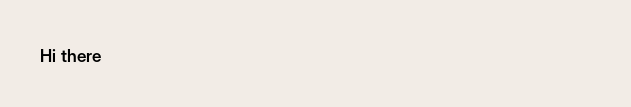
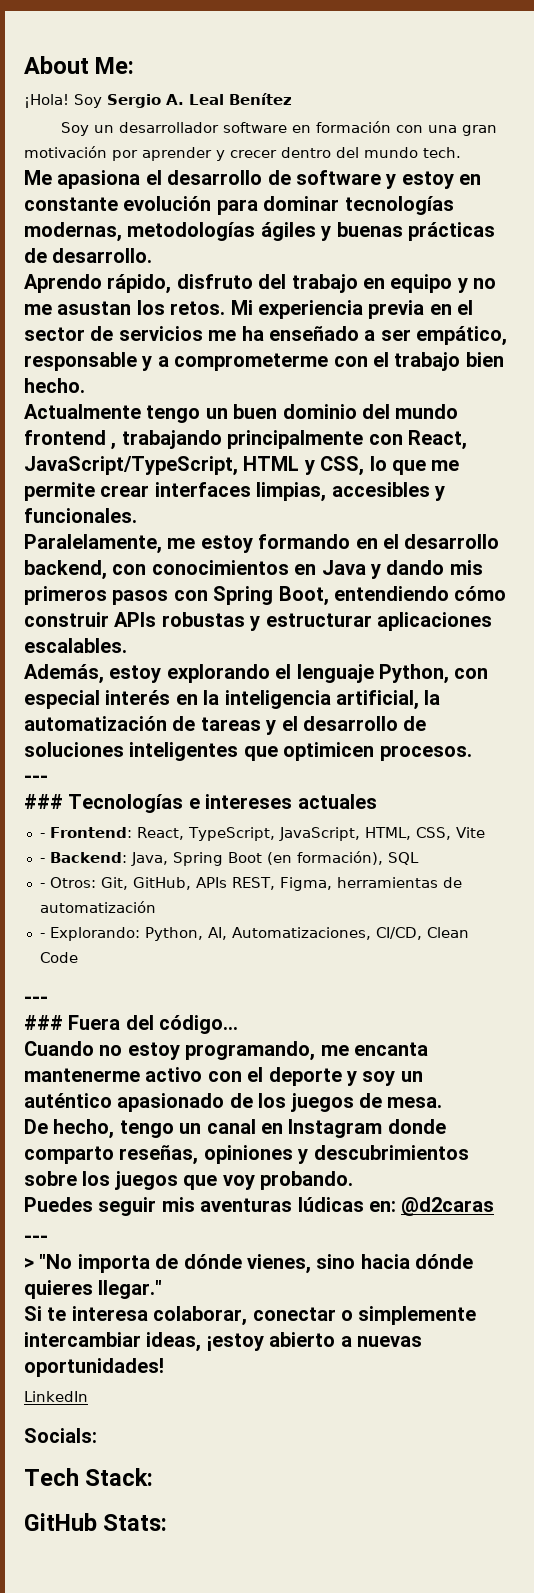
- Hi there
+ About Me:
+ ¡Hola! Soy Sergio A. Leal Benítez
+ Soy un desarrollador software en formación con una gran motivación por aprender y crecer dentro del mundo tech.
+ Me apasiona el desarrollo de software y estoy en constante evolución para dominar tecnologías modernas, metodologías ágiles y buenas prácticas de desarrollo.
+ Aprendo rápido, disfruto del trabajo en equipo y no me asustan los retos. Mi experiencia previa en el sector de servicios me ha enseñado a ser empático, responsable y a comprometerme con el trabajo bien hecho.
+ Actualmente tengo un buen dominio del mundo frontend , trabajando principalmente con React, JavaScript/TypeScript, HTML y CSS, lo que me permite crear interfaces limpias, accesibles y funcionales.
+ Paralelamente, me estoy formando en el desarrollo backend, con conocimientos en Java y dando mis primeros pasos con Spring Boot, entendiendo cómo construir APIs robustas y estructurar aplicaciones escalables.
+ Además, estoy explorando el lenguaje Python, con especial interés en la inteligencia artificial, la automatización de tareas y el desarrollo de soluciones inteligentes que optimicen procesos.
+ ---
+ ### Tecnologías e intereses actuales
+ - Frontend: React, TypeScript, JavaScript, HTML, CSS, Vite
+ - Backend: Java, Spring Boot (en formación), SQL
+ - Otros: Git, GitHub, APIs REST, Figma, herramientas de automatización
+ - Explorando: Python, AI, Automatizaciones, CI/CD, Clean Code
+ ---
+ ### Fuera del código...
+ Cuando no estoy programando, me encanta mantenerme activo con el deporte y soy un auténtico apasionado de los juegos de mesa.
+ De hecho, tengo un canal en Instagram donde comparto reseñas, opiniones y descubrimientos sobre los juegos que voy probando.
+ Puedes seguir mis aventuras lúdicas en: @d2caras
+ ---
+ > "No importa de dónde vienes, sino hacia dónde quieres llegar."
+ Si te interesa colaborar, conectar o simplemente intercambiar ideas, ¡estoy abierto a nuevas oportunidades!
+ LinkedIn
+ Socials:
+ Tech Stack:
+ GitHub Stats:

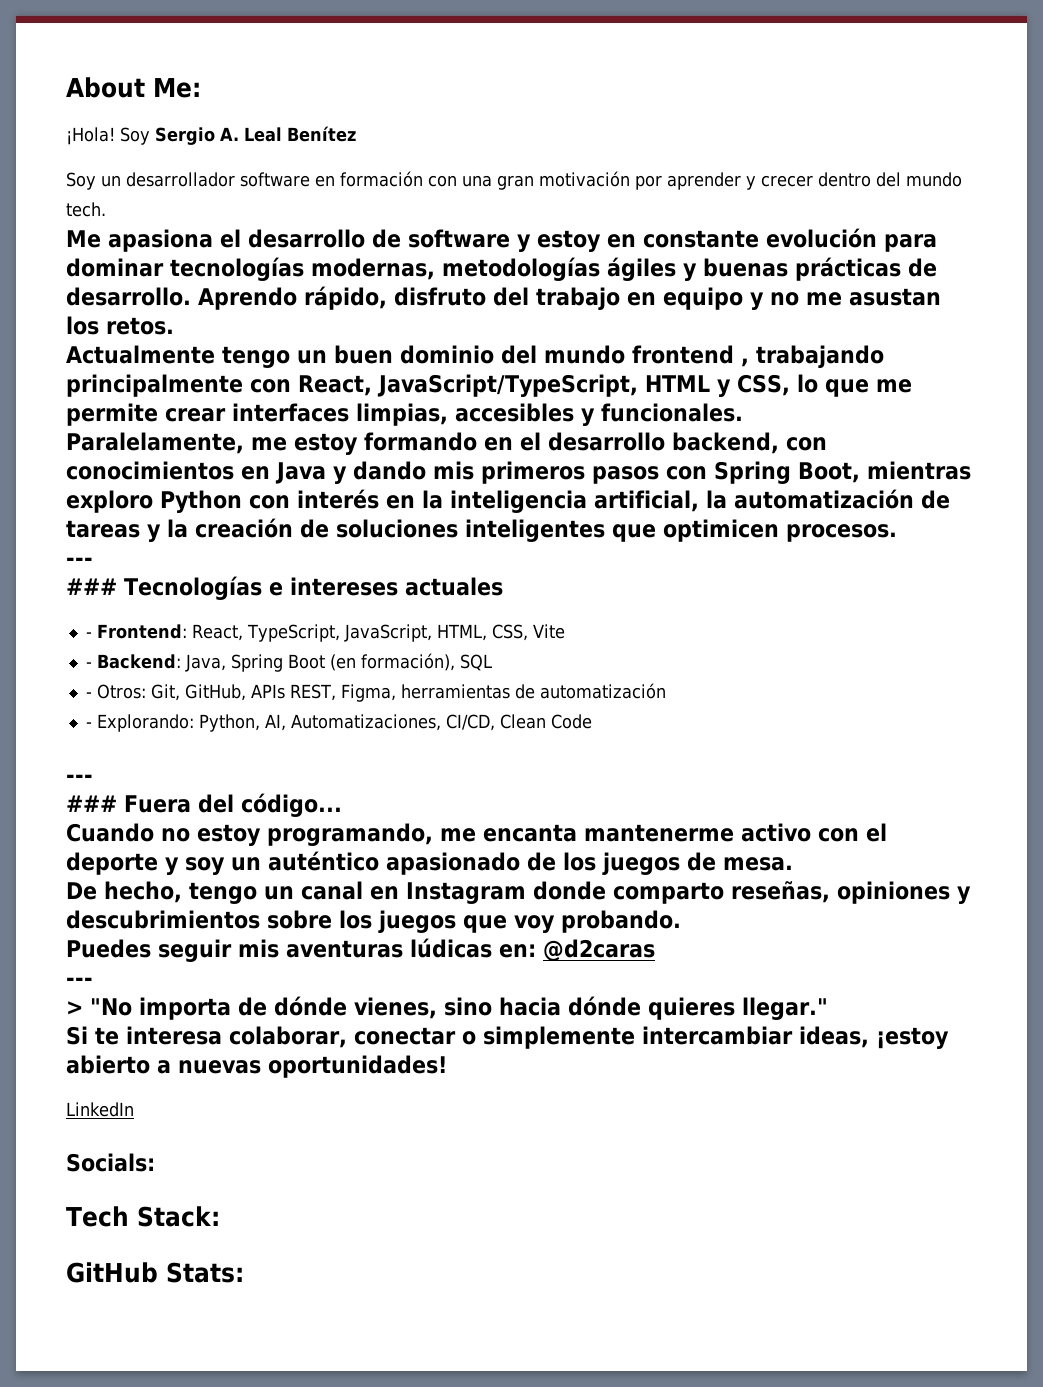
- Me apasiona el desarrollo de software y estoy en constante evolución para dominar tecnologías modernas, metodologías ágiles y buenas prácticas de desarrollo.
- Aprendo rápido, disfruto del trabajo en equipo y no me asustan los retos. Mi experiencia previa en el sector de servicios me ha enseñado a ser empático, responsable y a comprometerme con el trabajo bien hecho.
+ Me apasiona el desarrollo de software y estoy en constante evolución para dominar tecnologías modernas, metodologías ágiles y buenas prácticas de desarrollo. Aprendo rápido, disfruto del trabajo en equipo y no me asustan los retos.
- Paralelamente, me estoy formando en el desarrollo backend, con conocimientos en Java y dando mis primeros pasos con Spring Boot, entendiendo cómo construir APIs robustas y estructurar aplicaciones escalables.
- Además, estoy explorando el lenguaje Python, con especial interés en la inteligencia artificial, la automatización de tareas y el desarrollo de soluciones inteligentes que optimicen procesos.
+ Paralelamente, me estoy formando en el desarrollo backend, con conocimientos en Java y dando mis primeros pasos con Spring Boot, mientras exploro Python con interés en la inteligencia artificial, la automatización de tareas y la creación de soluciones inteligentes que optimicen procesos.

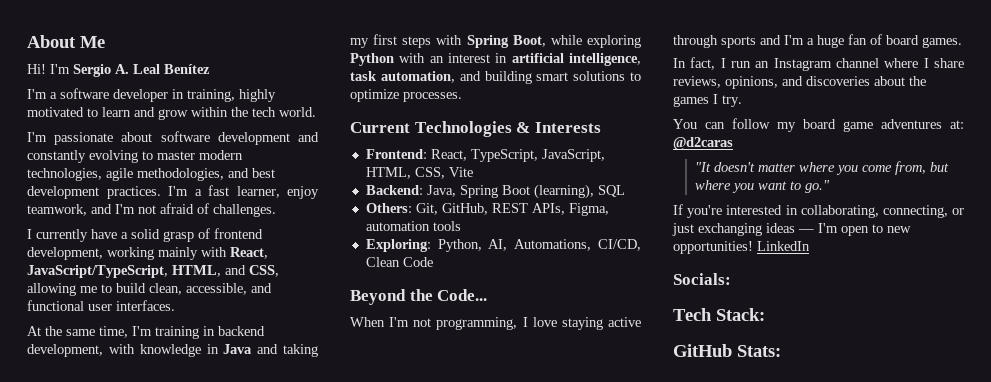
- About Me:
- ¡Hola! Soy Sergio A. Leal Benítez
+ About Me
+ Hi! I'm Sergio A. Leal Benítez
- Soy un desarrollador software en formación con una gran motivación por aprender y crecer dentro del mundo tech.
- Me apasiona el desarrollo de software y estoy en constante evolución para dominar tecnologías modernas, metodologías ágiles y buenas prácticas de desarrollo. Aprendo rápido, disfruto del trabajo en equipo y no me asustan los retos.
- Actualmente tengo un buen dominio del mundo frontend , trabajando principalmente con React, JavaScript/TypeScript, HTML y CSS, lo que me permite crear interfaces limpias, accesibles y funcionales.
- Paralelamente, me estoy formando en el desarrollo backend, con conocimientos en Java y dando mis primeros pasos con Spring Boot, mientras exploro Python con interés en la inteligencia artificial, la automatización de tareas y la creación de soluciones inteligentes que optimicen procesos.
- ---
- ### Tecnologías e intereses actuales
- - Frontend: React, TypeScript, JavaScript, HTML, CSS, Vite
+ I'm a software developer in training, highly motivated to learn and grow within the tech world.
+ I'm passionate about software development and constantly evolving to master modern technologies, agile methodologies, and best development practices. I'm a fast learner, enjoy teamwork, and I'm not afraid of challenges.
+ I currently have a solid grasp of frontend development, working mainly with React, JavaScript/TypeScript, HTML, and CSS, allowing me to build clean, accessible, and functional user interfaces.
+ At the same time, I'm training in backend development, with knowledge in Java and taking my first steps with Spring Boot, while exploring Python with an interest in artificial intelligence, task automation, and building smart solutions to optimize processes.
+ Current Technologies & Interests
+ Frontend: React, TypeScript, JavaScript, HTML, CSS, Vite
- - Backend: Java, Spring Boot (en formación), SQL
+ Backend: Java, Spring Boot (learning), SQL
- - Otros: Git, GitHub, APIs REST, Figma, herramientas de automatización
- - Explorando: Python, AI, Automatizaciones, CI/CD, Clean Code
- ---
- ### Fuera del código...
- Cuando no estoy programando, me encanta mantenerme activo con el deporte y soy un auténtico apasionado de los juegos de mesa.
- De hecho, tengo un canal en Instagram donde comparto reseñas, opiniones y descubrimientos sobre los juegos que voy probando.
- Puedes seguir mis aventuras lúdicas en: @d2caras
- ---
- > "No importa de dónde vienes, sino hacia dónde quieres llegar."
- Si te interesa colaborar, conectar o simplemente intercambiar ideas, ¡estoy abierto a nuevas oportunidades!
- LinkedIn
+ Others: Git, GitHub, REST APIs, Figma, automation tools
+ Exploring: Python, AI, Automations, CI/CD, Clean Code
+ Beyond the Code...
+ When I'm not programming, I love staying active through sports and I'm a huge fan of board games.
+ In fact, I run an Instagram channel where I share reviews, opinions, and discoveries about the games I try.
+ You can follow my board game adventures at: @d2caras
+ "It doesn't matter where you come from, but where you want to go."
+ If you're interested in collaborating, connecting, or just exchanging ideas — I'm open to new opportunities! LinkedIn

